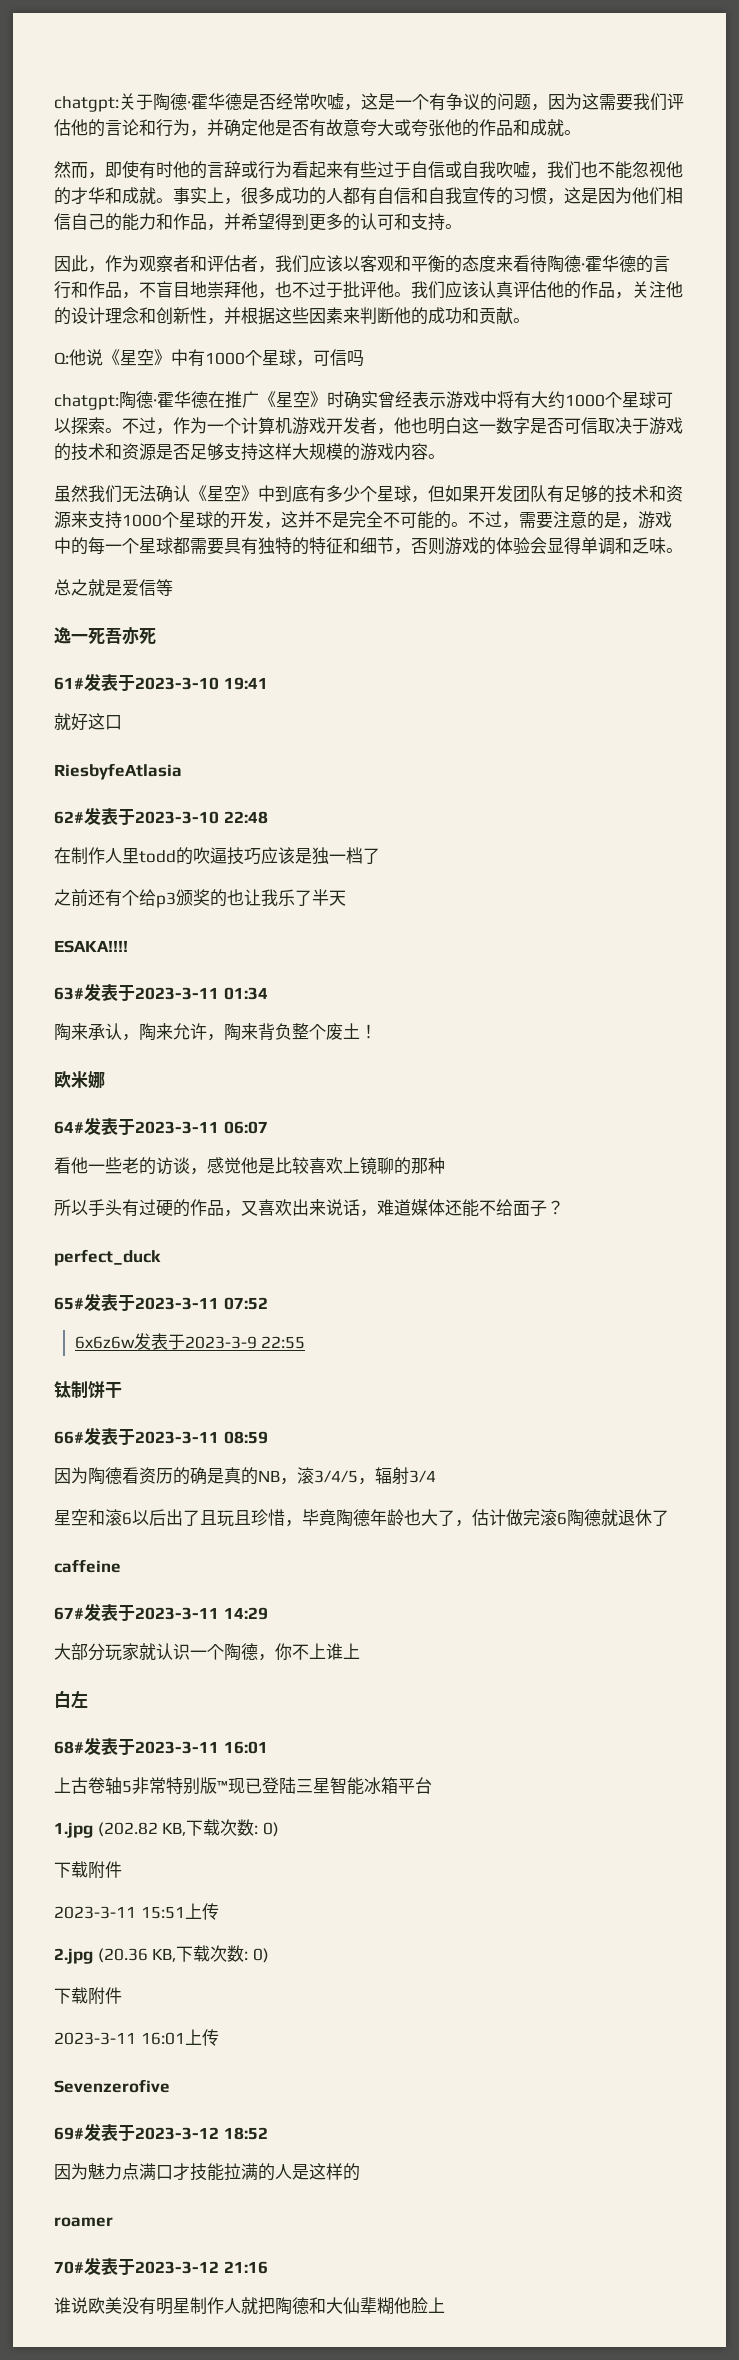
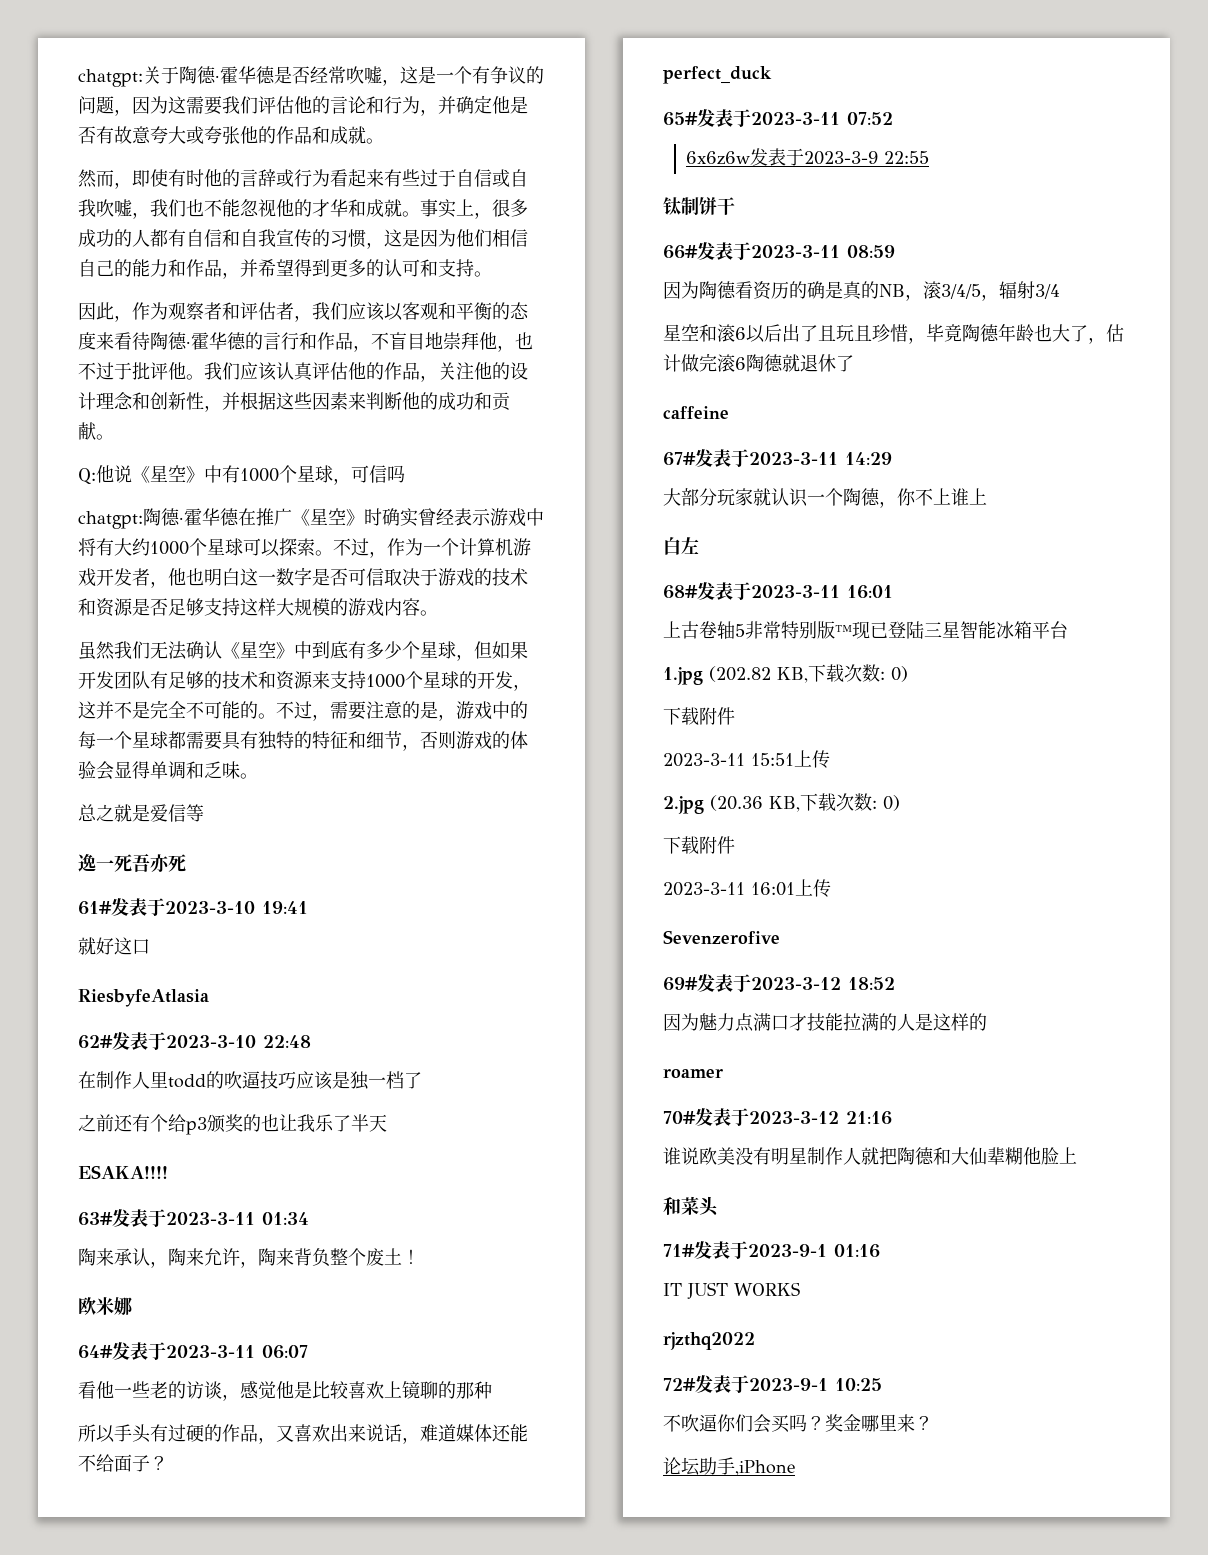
+ 和菜头
+ 71#发表于2023-9-1 01:16
+ IT JUST WORKS
+ rjzthq2022
+ 72#发表于2023-9-1 10:25
+ 不吹逼你们会买吗？奖金哪里来？
+ 论坛助手,iPhone

